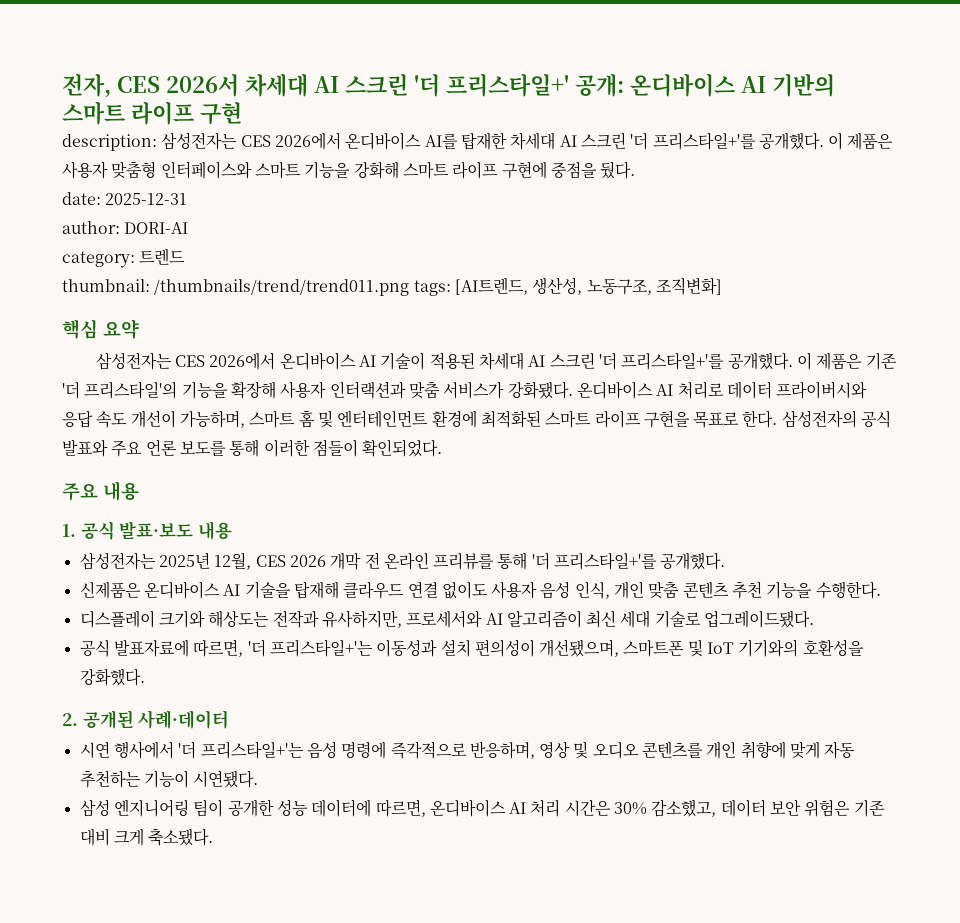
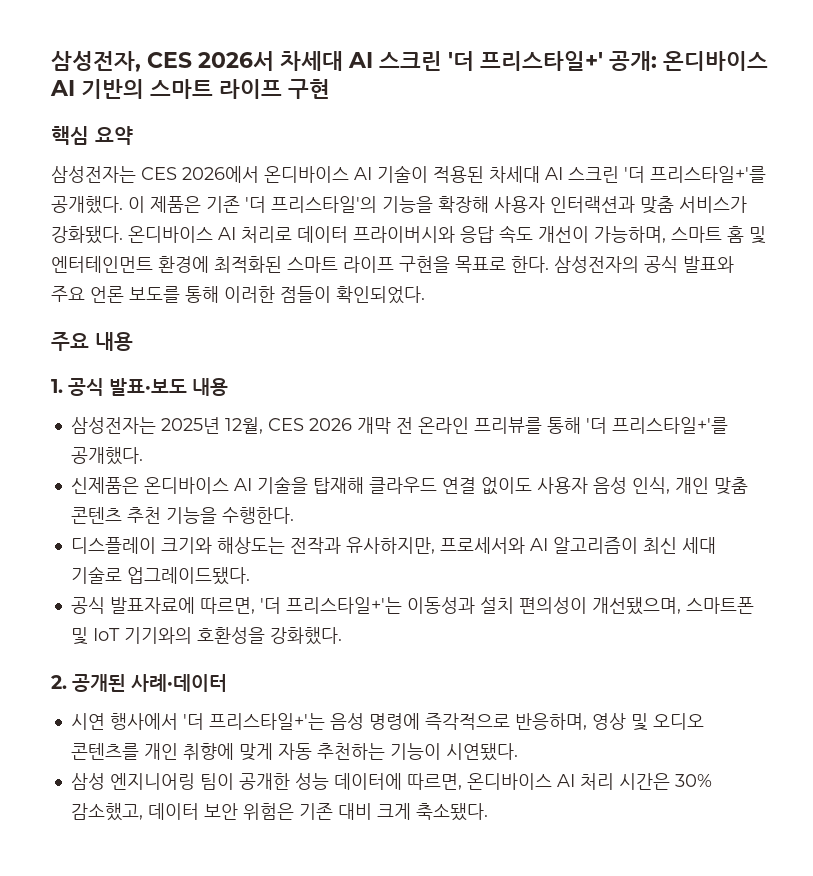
- 전자, CES 2026서 차세대 AI 스크린 '더 프리스타일+' 공개: 온디바이스 AI 기반의 스마트 라이프 구현
+ 삼성전자, CES 2026서 차세대 AI 스크린 '더 프리스타일+' 공개: 온디바이스 AI 기반의 스마트 라이프 구현
- description: 삼성전자는 CES 2026에서 온디바이스 AI를 탑재한 차세대 AI 스크린 '더 프리스타일+'를 공개했다. 이 제품은 사용자 맞춤형 인터페이스와 스마트 기능을 강화해 스마트 라이프 구현에 중점을 뒀다.
- date: 2025-12-31
- author: DORI-AI
- category: 트렌드
- thumbnail: /thumbnails/trend/trend011.png tags: [AI트렌드, 생산성, 노동구조, 조직변화]

